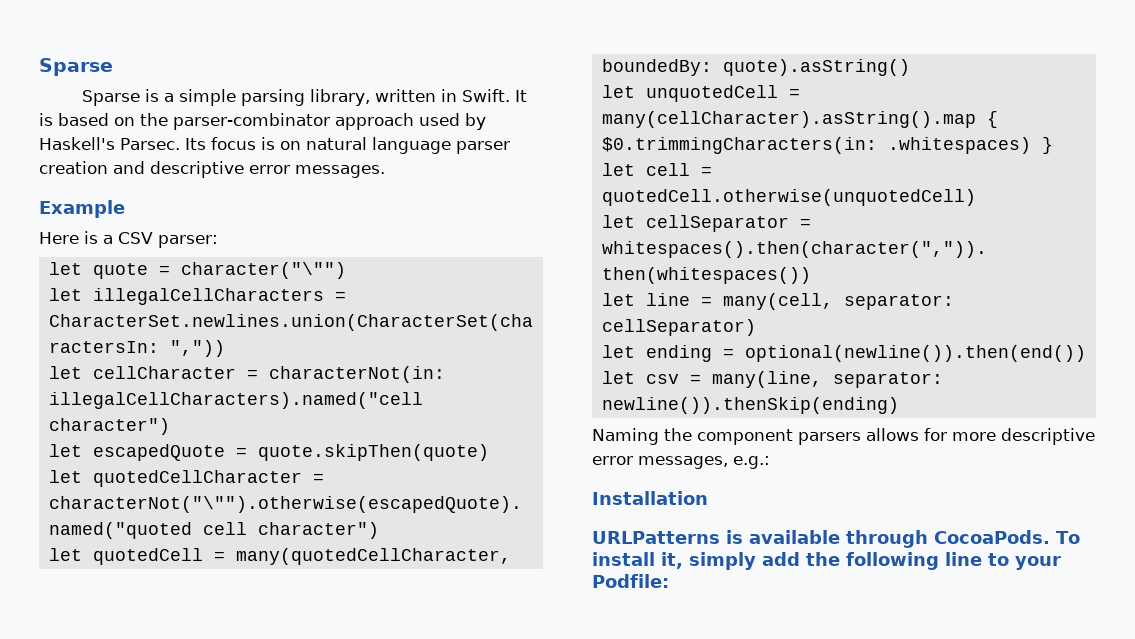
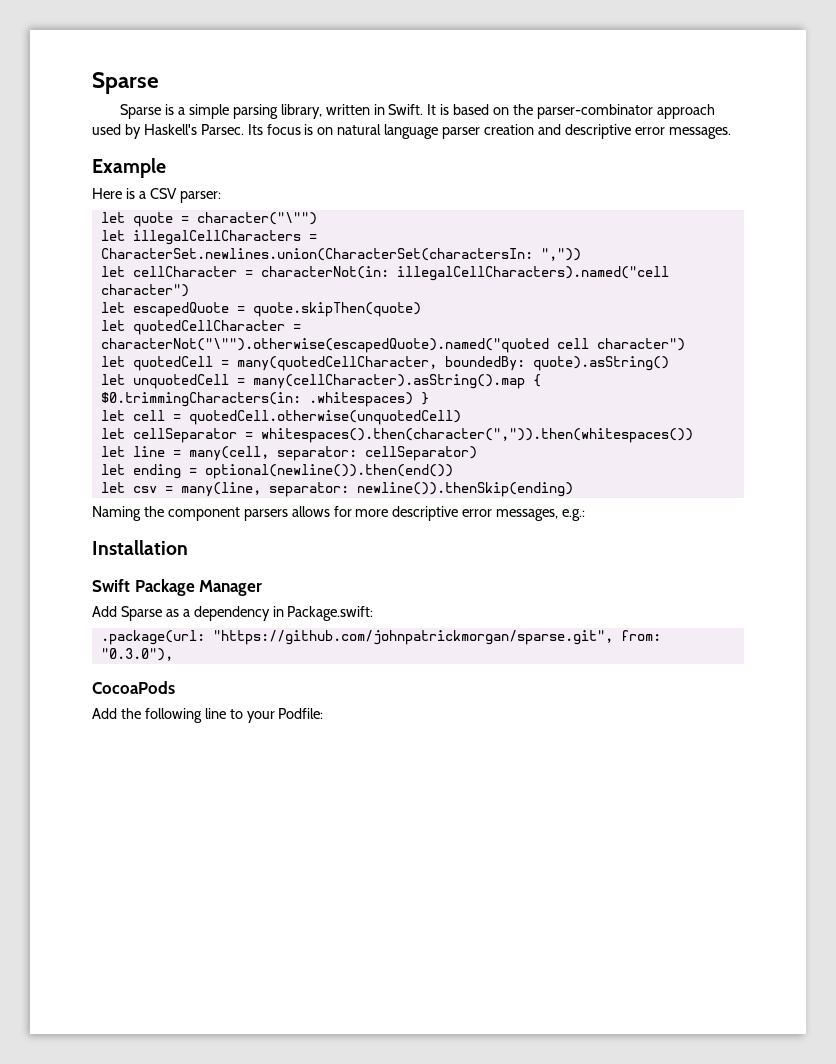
- URLPatterns is available through CocoaPods. To install it, simply add the following line to your Podfile:
+ Swift Package Manager
+ Add Sparse as a dependency in Package.swift:
+ .package(url: "https://github.com/johnpatrickmorgan/sparse.git", from: "0.3.0"),
+ CocoaPods
+ Add the following line to your Podfile:

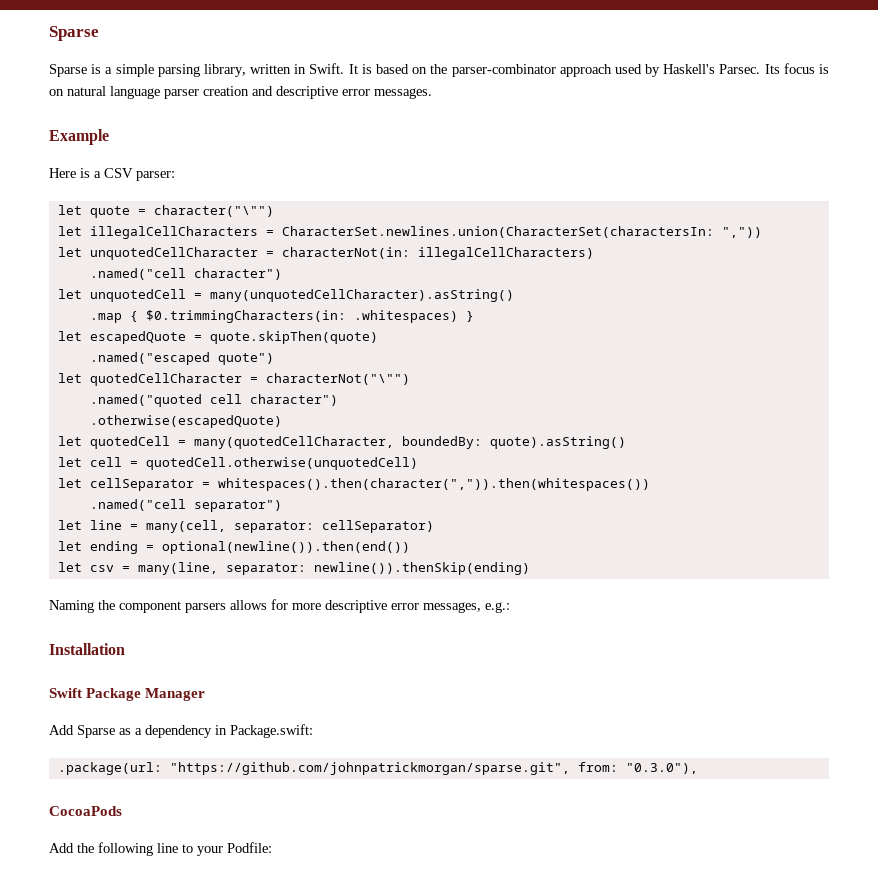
- let cellCharacter = characterNot(in: illegalCellCharacters).named("cell character")
+ let unquotedCellCharacter = characterNot(in: illegalCellCharacters)
+ .named("cell character")
+ let unquotedCell = many(unquotedCellCharacter).asString()
+ .map { $0.trimmingCharacters(in: .whitespaces) }
+ .named("escaped quote")
- let quotedCellCharacter = characterNot("\"").otherwise(escapedQuote).named("quoted cell character")
+ let quotedCellCharacter = characterNot("\"")
+ .named("quoted cell character")
+ .otherwise(escapedQuote)
- let unquotedCell = many(cellCharacter).asString().map { $0.trimmingCharacters(in: .whitespaces) }
+ .named("cell separator")

